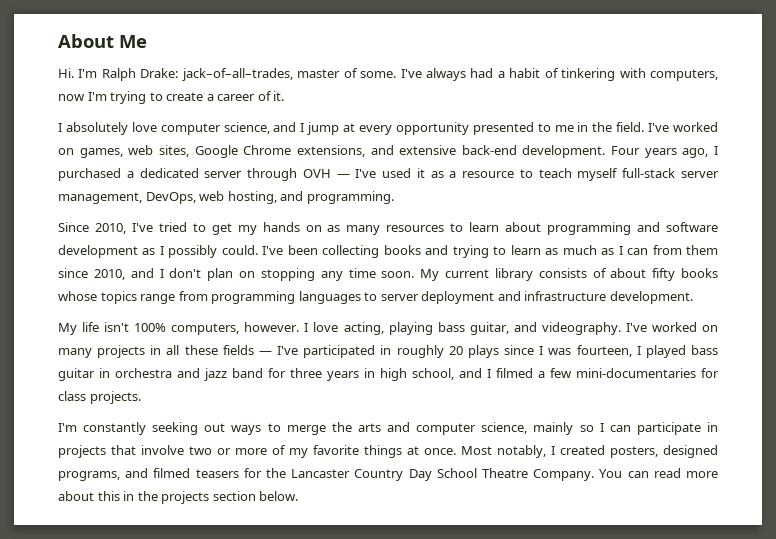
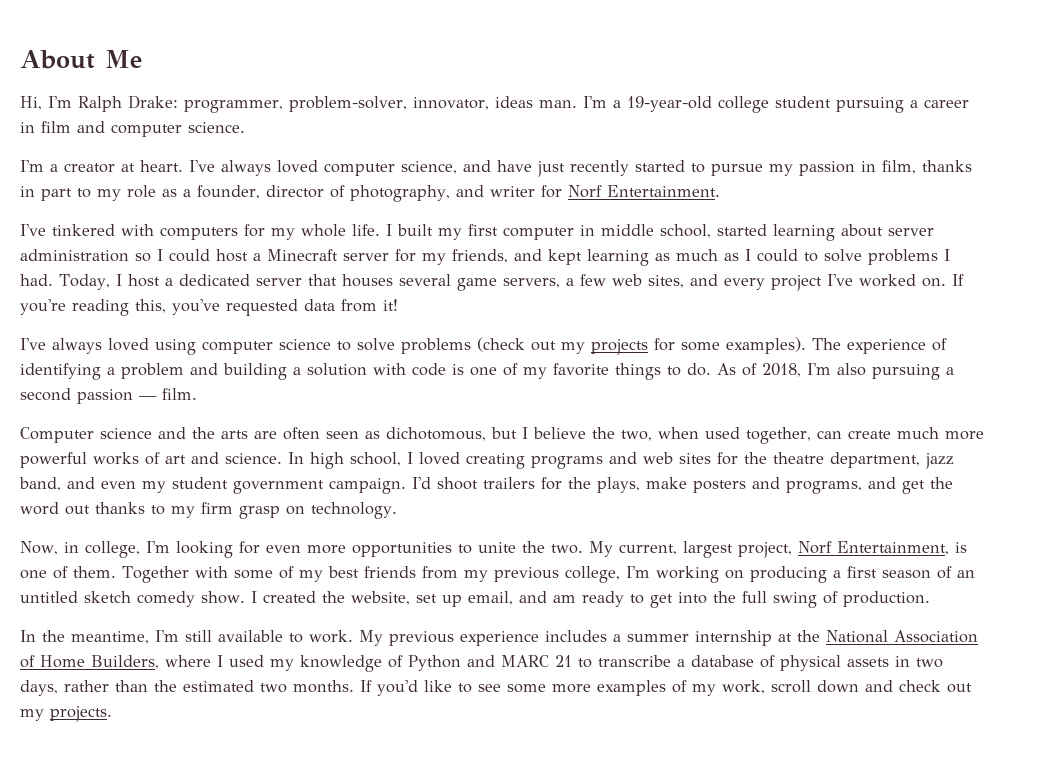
- Hi. I'm Ralph Drake: jack–of–all–trades, master of some. I've always had a habit of tinkering with computers, now I'm trying to create a career of it.
- I absolutely love computer science, and I jump at every opportunity presented to me in the field. I've worked on games, web sites, Google Chrome extensions, and extensive back-end development. Four years ago, I purchased a dedicated server through OVH — I've used it as a resource to teach myself full-stack server management, DevOps, web hosting, and programming.
- Since 2010, I've tried to get my hands on as many resources to learn about programming and software development as I possibly could. I've been collecting books and trying to learn as much as I can from them since 2010, and I don't plan on stopping any time soon. My current library consists of about fifty books whose topics range from programming languages to server deployment and infrastructure development.
- My life isn't 100% computers, however. I love acting, playing bass guitar, and videography. I've worked on many projects in all these fields — I've participated in roughly 20 plays since I was fourteen, I played bass guitar in orchestra and jazz band for three years in high school, and I filmed a few mini-documentaries for class projects.
- I'm constantly seeking out ways to merge the arts and computer science, mainly so I can participate in projects that involve two or more of my favorite things at once. Most notably, I created posters, designed programs, and filmed teasers for the Lancaster Country Day School Theatre Company. You can read more about this in the projects section below.
+ Hi, I'm Ralph Drake: programmer, problem-solver, innovator, ideas man. I'm a 19-year-old college student pursuing a career in film and computer science.
+ I'm a creator at heart. I've always loved computer science, and have just recently started to pursue my passion in film, thanks in part to my role as a founder, director of photography, and writer for Norf Entertainment.
+ I've tinkered with computers for my whole life. I built my first computer in middle school, started learning about server administration so I could host a Minecraft server for my friends, and kept learning as much as I could to solve problems I had. Today, I host a dedicated server that houses several game servers, a few web sites, and every project I've worked on. If you're reading this, you've requested data from it!
+ I've always loved using computer science to solve problems (check out my projects for some examples). The experience of identifying a problem and building a solution with code is one of my favorite things to do. As of 2018, I'm also pursuing a second passion — film.
+ Computer science and the arts are often seen as dichotomous, but I believe the two, when used together, can create much more powerful works of art and science. In high school, I loved creating programs and web sites for the theatre department, jazz band, and even my student government campaign. I'd shoot trailers for the plays, make posters and programs, and get the word out thanks to my firm grasp on technology.
+ Now, in college, I'm looking for even more opportunities to unite the two. My current, largest project, Norf Entertainment, is one of them. Together with some of my best friends from my previous college, I'm working on producing a first season of an untitled sketch comedy show. I created the website, set up email, and am ready to get into the full swing of production.
+ In the meantime, I'm still available to work. My previous experience includes a summer internship at the National Association of Home Builders, where I used my knowledge of Python and MARC 21 to transcribe a database of physical assets in two days, rather than the estimated two months. If you'd like to see some more examples of my work, scroll down and check out my projects.

